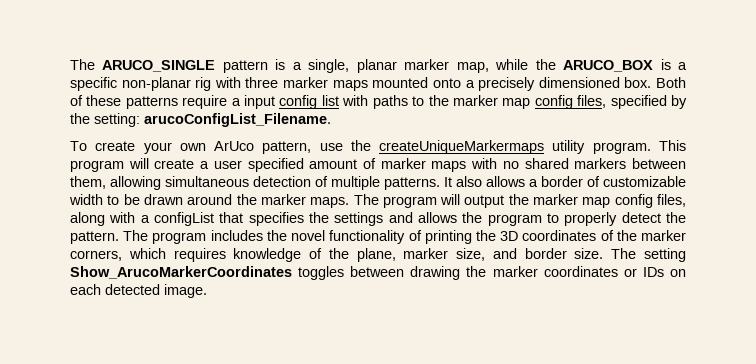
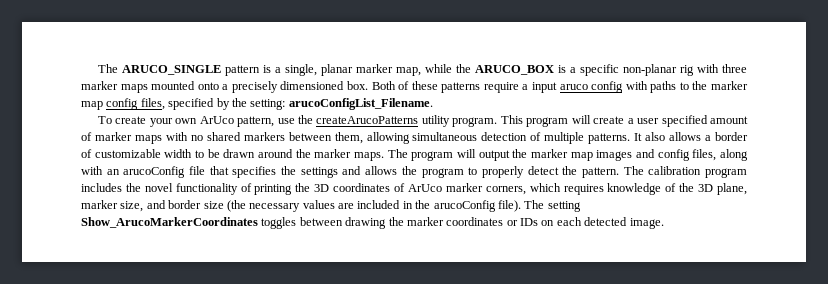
- Both of these patterns require a input config list with paths to the marker map config files, specified by the setting: arucoConfigList_Filename.
+ Both of these patterns require a input aruco config with paths to the marker map config files, specified by the setting: arucoConfigList_Filename.
- To create your own ArUco pattern, use the createUniqueMarkermaps utility program.
+ To create your own ArUco pattern, use the createArucoPatterns utility program.
- The program will output the marker map config files, along with a configList that specifies the settings and allows the program to properly detect the pattern.
+ The program will output the marker map images and config files, along with an arucoConfig file that specifies the settings and allows the program to properly detect the pattern.
- The program includes the novel functionality of printing the 3D coordinates of the marker corners, which requires knowledge of the plane, marker size, and border size.
+ The calibration program includes the novel functionality of printing the 3D coordinates of ArUco marker corners, which requires knowledge of the 3D plane, marker size, and border size (the necessary values are included in the arucoConfig file).

